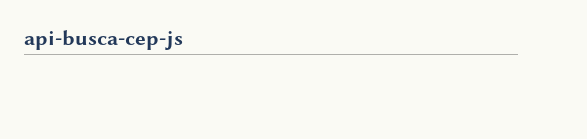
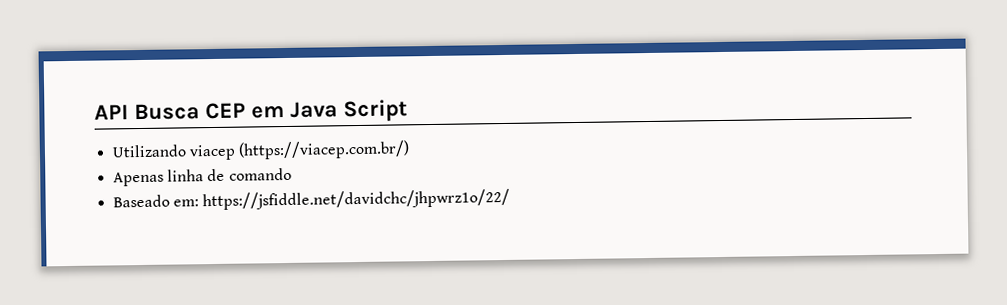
- api-busca-cep-js
+ API Busca CEP em Java Script
+ Utilizando viacep (https://viacep.com.br/)
+ Apenas linha de comando
+ Baseado em: https://jsfiddle.net/davidchc/jhpwrz1o/22/

